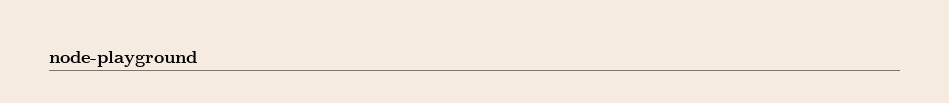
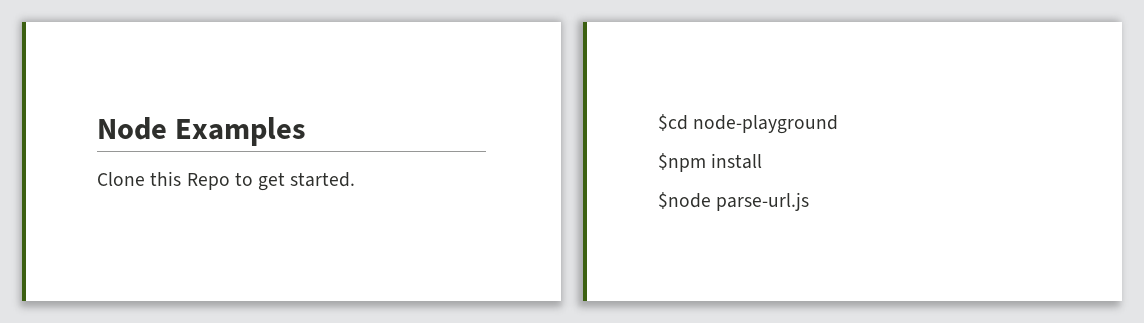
- node-playground
+ Node Examples
+ Clone this Repo to get started.
+ $cd node-playground
+ $npm install
+ $node parse-url.js

